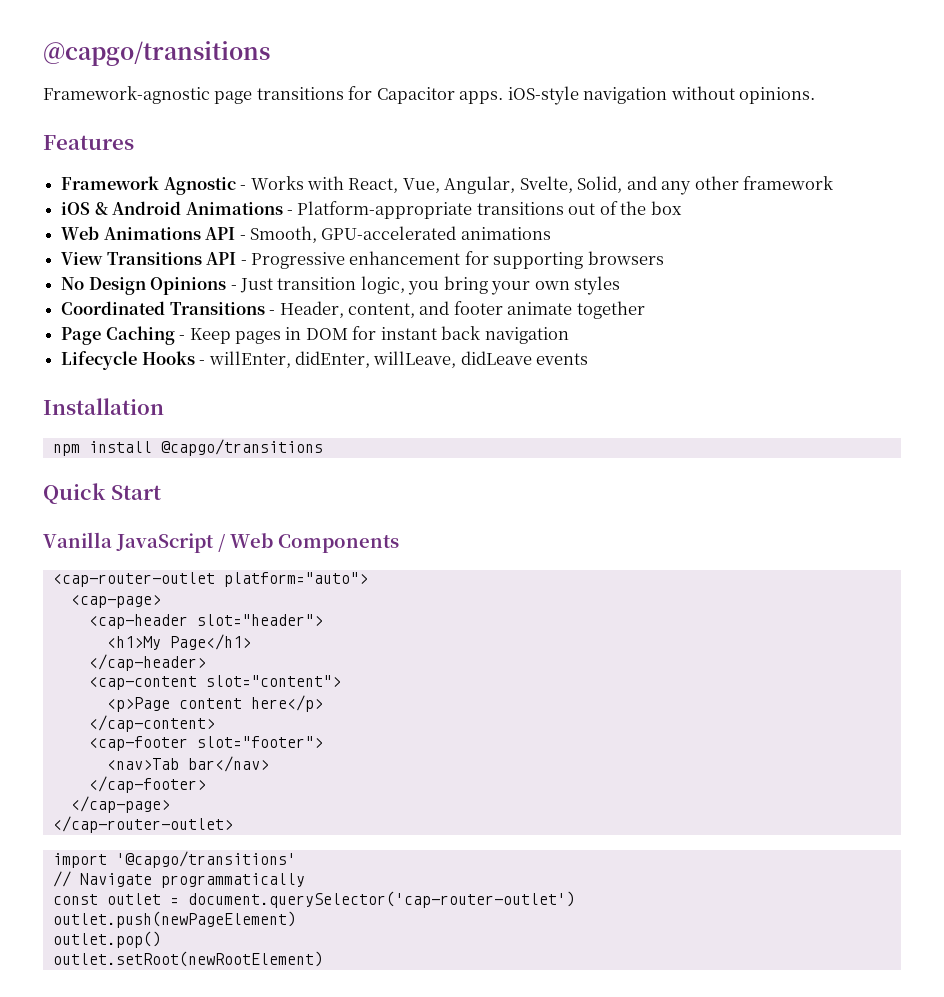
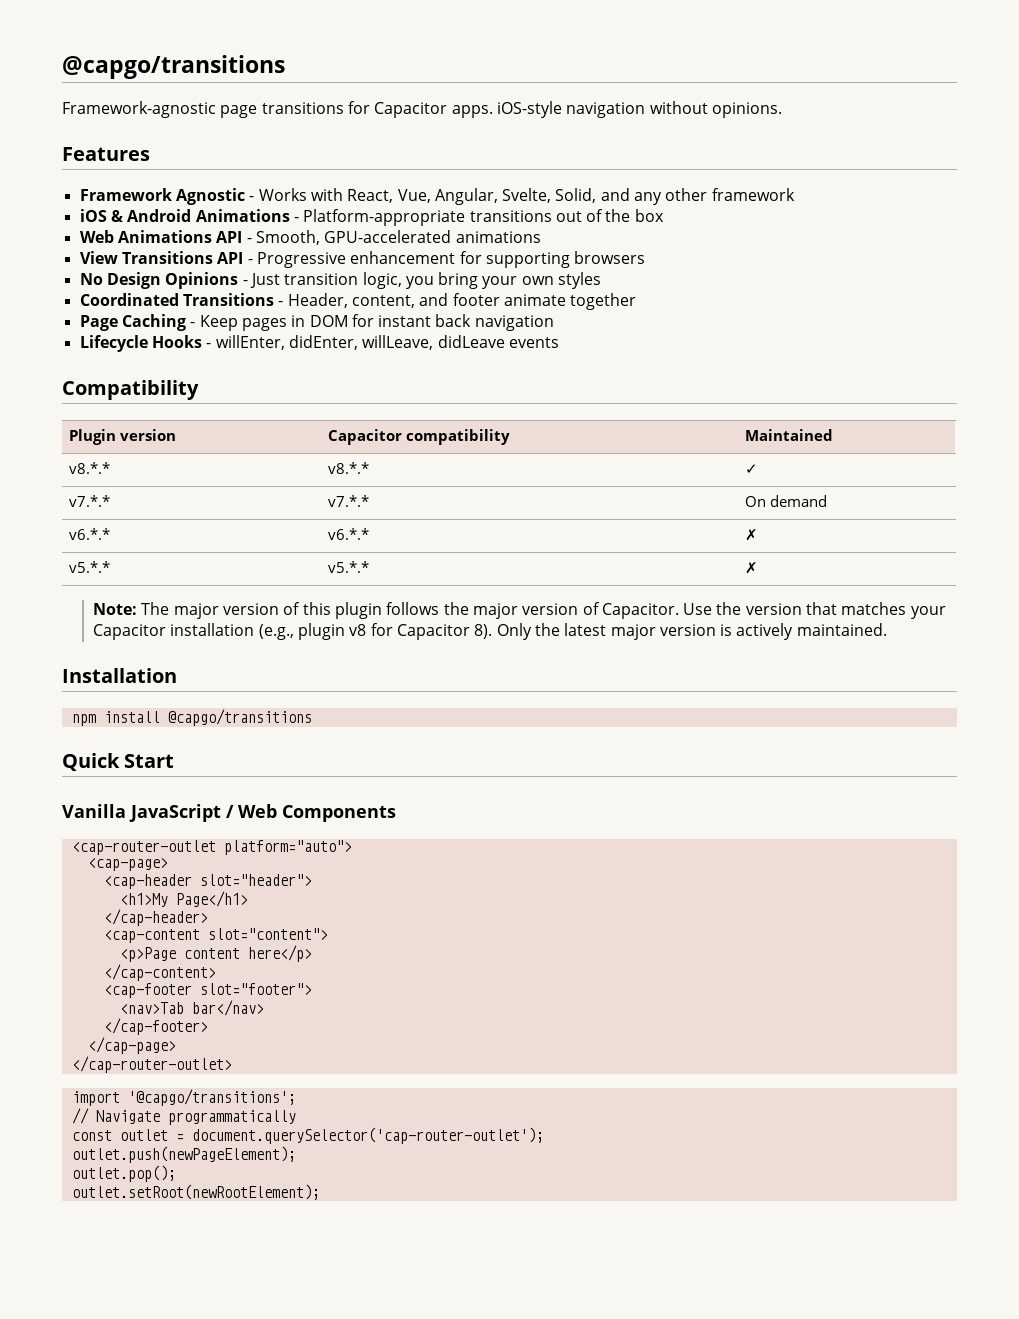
+ Compatibility
+ Plugin version | Capacitor compatibility | Maintained
+ v8.*.* | v8.*.* | ✓
+ v7.*.* | v7.*.* | On demand
+ v6.*.* | v6.*.* | ✗
+ v5.*.* | v5.*.* | ✗
+ Note: The major version of this plugin follows the major version of Capacitor. Use the version that matches your Capacitor installation (e.g., plugin v8 for Capacitor 8). Only the latest major version is actively maintained.
- import '@capgo/transitions'
+ import '@capgo/transitions';
- const outlet = document.querySelector('cap-router-outlet')
- outlet.push(newPageElement)
- outlet.pop()
- outlet.setRoot(newRootElement)
+ const outlet = document.querySelector('cap-router-outlet');
+ outlet.push(newPageElement);
+ outlet.pop();
+ outlet.setRoot(newRootElement);

